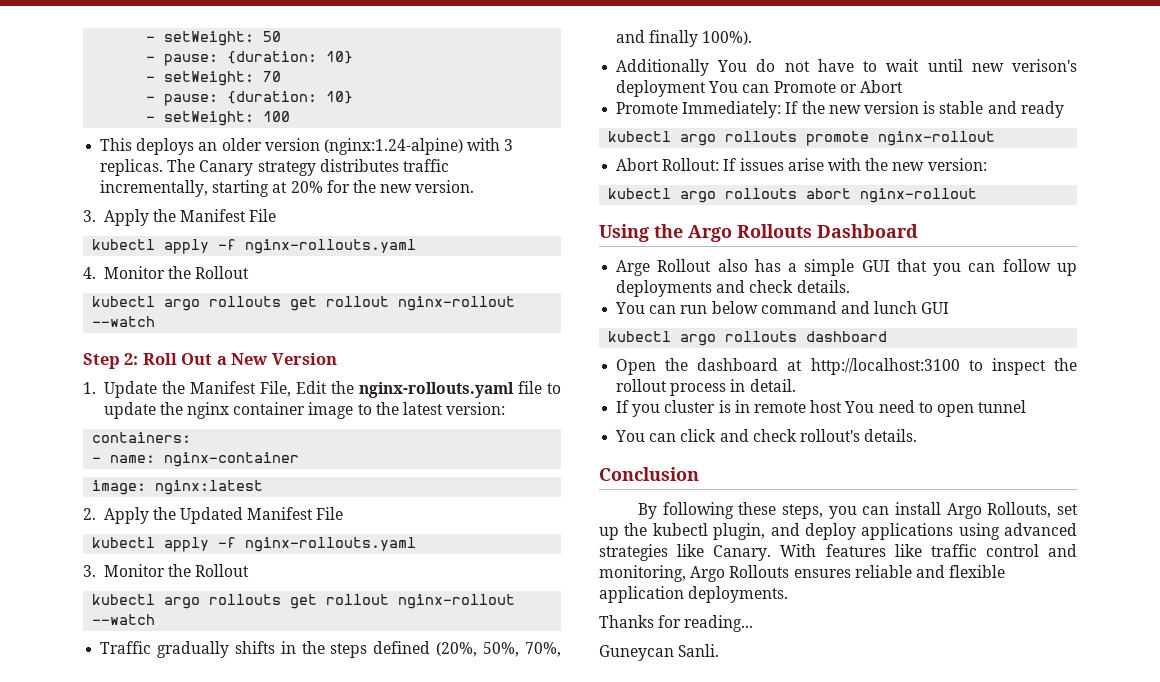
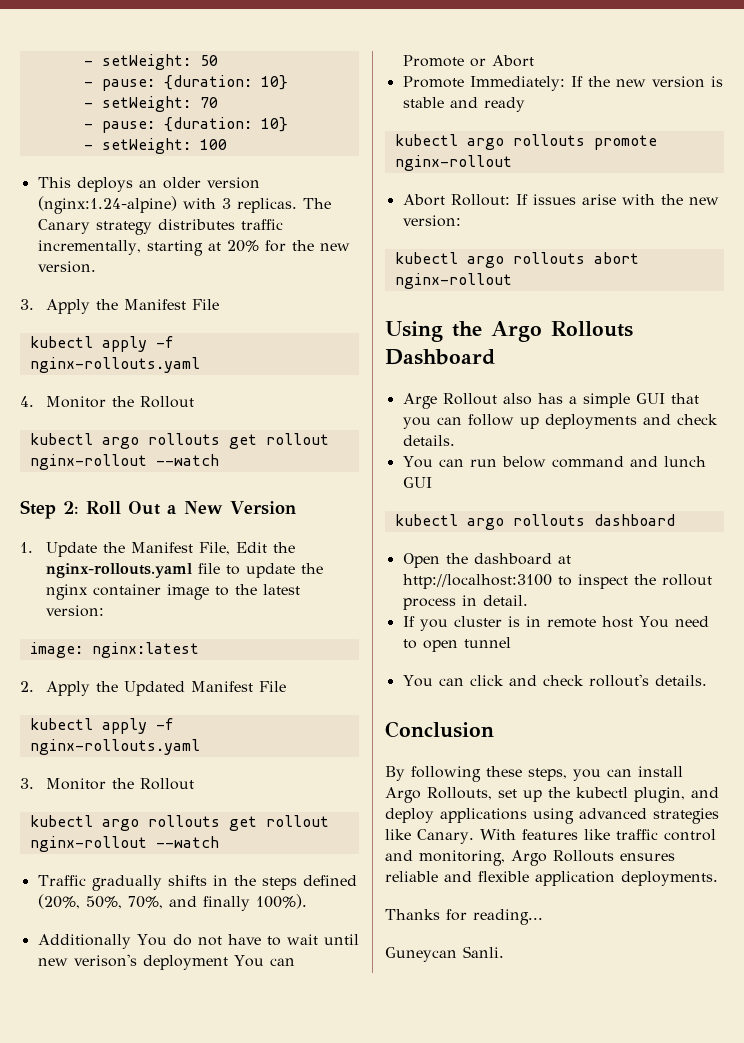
- containers:
- - name: nginx-container

